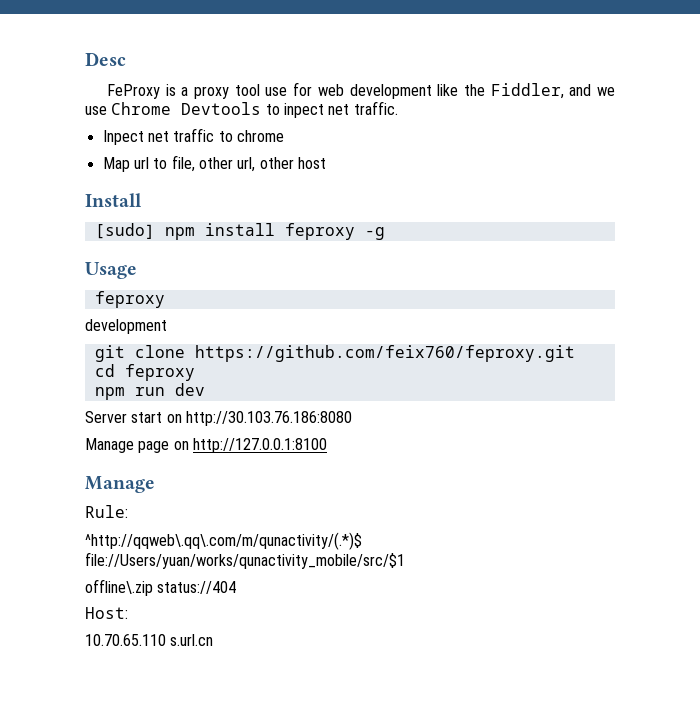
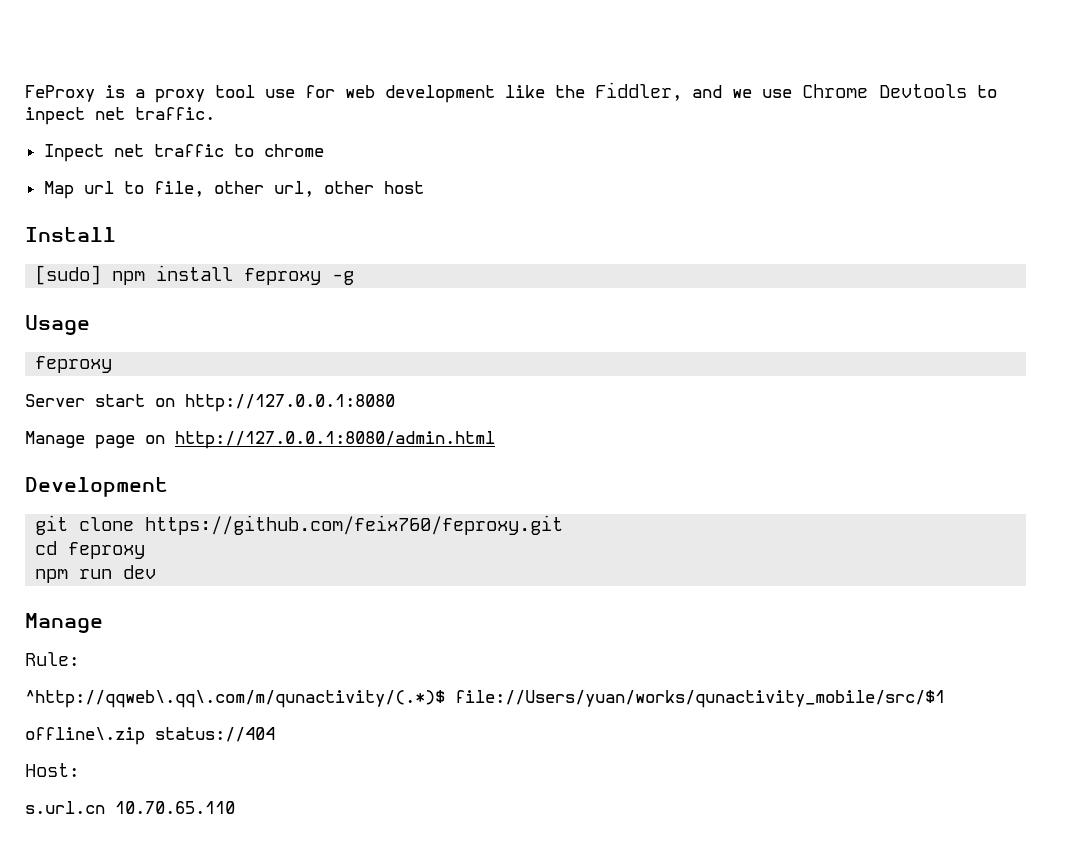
- Desc
  Usage
  feproxy
- development
+ Server start on http://127.0.0.1:8080
+ Manage page on http://127.0.0.1:8080/admin.html
+ Development
- Server start on http://30.103.76.186:8080
- Manage page on http://127.0.0.1:8100
- 10.70.65.110 s.url.cn
+ s.url.cn 10.70.65.110

